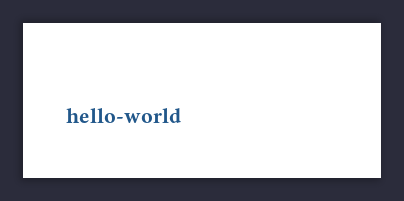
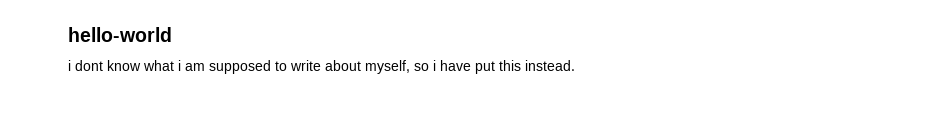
+ i dont know what i am supposed to write about myself, so i have put this instead.

